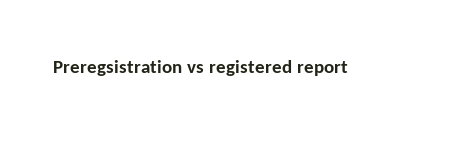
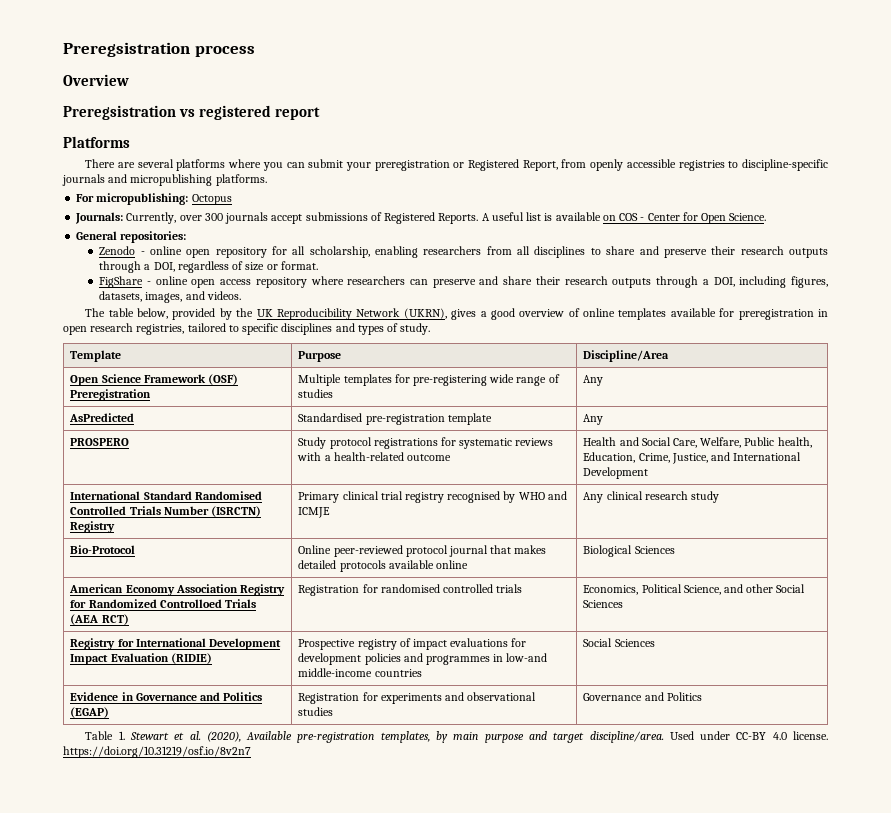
+ Preregsistration process
+ Overview
+ Platforms
+ There are several platforms where you can submit your preregistration or Registered Report, from openly accessible registries to discipline-specific journals and micropublishing platforms.
+ For micropublishing: Octopus
+ Journals: Currently, over 300 journals accept submissions of Registered Reports. A useful list is available on COS - Center for Open Science.
+ General repositories:
+ Zenodo - online open repository for all scholarship, enabling researchers from all disciplines to share and preserve their research outputs through a DOI, regardless of size or format.
+ FigShare - online open access repository where researchers can preserve and share their research outputs through a DOI, including figures, datasets, images, and videos.
+ The table below, provided by the UK Reproducibility Network (UKRN), gives a good overview of online templates available for preregistration in open research registries, tailored to specific disciplines and types of study.
+ Template | Purpose | Discipline/Area
+ Open Science Framework (OSF) Preregistration | Multiple templates for pre-registering wide range of studies | Any
+ AsPredicted | Standardised pre-registration template | Any
+ PROSPERO | Study protocol registrations for systematic reviews with a health-related outcome | Health and Social Care, Welfare, Public health, Education, Crime, Justice, and International Development
+ International Standard Randomised Controlled Trials Number (ISRCTN) Registry | Primary clinical trial registry recognised by WHO and ICMJE | Any clinical research study
+ Bio-Protocol | Online peer-reviewed protocol journal that makes detailed protocols available online | Biological Sciences
+ American Economy Association Registry for Randomized Controlloed Trials (AEA RCT) | Registration for randomised controlled trials | Economics, Political Science, and other Social Sciences
+ Registry for International Development Impact Evaluation (RIDIE) | Prospective registry of impact evaluations for development policies and programmes in low-and middle-income countries | Social Sciences
+ Evidence in Governance and Politics (EGAP) | Registration for experiments and observational studies | Governance and Politics
+ Table 1. Stewart et al. (2020), Available pre-registration templates, by main purpose and target discipline/area. Used under CC-BY 4.0 license. https://doi.org/10.31219/osf.io/8v2n7

